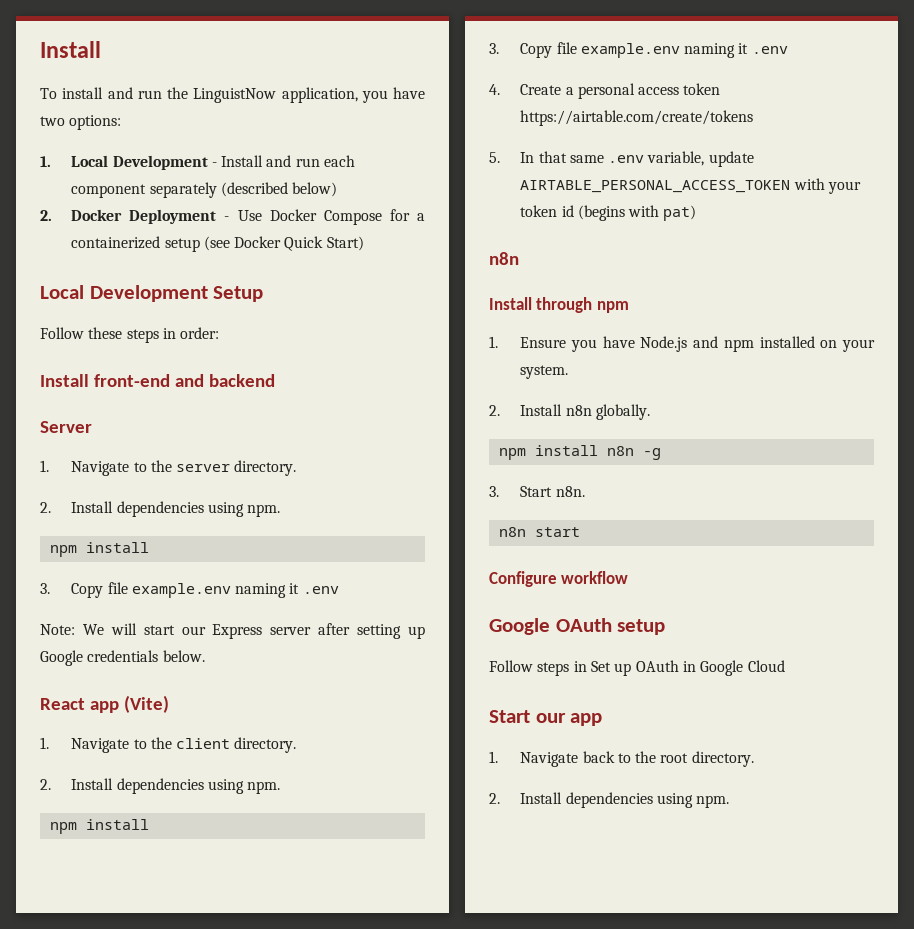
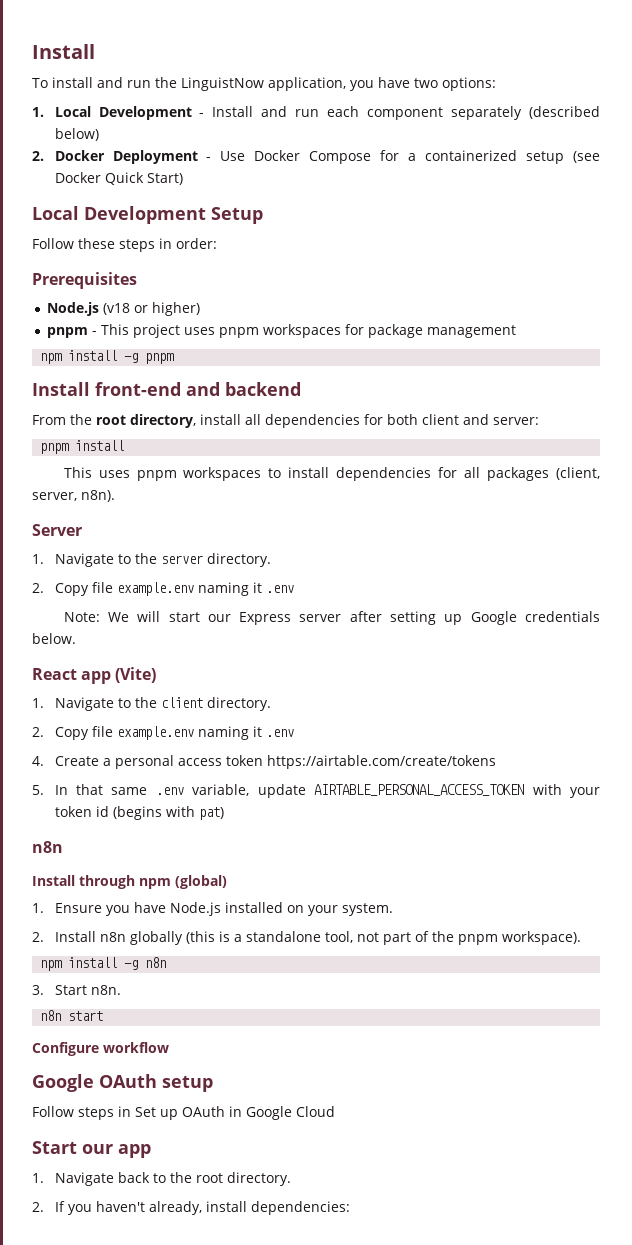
+ Prerequisites
+ Node.js (v18 or higher)
+ pnpm - This project uses pnpm workspaces for package management
+ npm install -g pnpm
  Install front-end and backend
+ From the root directory, install all dependencies for both client and server:
+ pnpm install
+ This uses pnpm workspaces to install dependencies for all packages (client, server, n8n).
  1. Navigate to the server directory.
- 2. Install dependencies using npm.
- npm install
- 3. Copy file example.env naming it .env
+ 2. Copy file example.env naming it .env
  1. Navigate to the client directory.
- 2. Install dependencies using npm.
- npm install
- 3. Copy file example.env naming it .env
+ 2. Copy file example.env naming it .env
- Install through npm
+ Install through npm (global)
- 1. Ensure you have Node.js and npm installed on your system.
+ 1. Ensure you have Node.js installed on your system.
- 2. Install n8n globally.
- npm install n8n -g
+ 2. Install n8n globally (this is a standalone tool, not part of the pnpm workspace).
+ npm install -g n8n
  1. Navigate back to the root directory.
- 2. Install dependencies using npm.
+ 2. If you haven't already, install dependencies:

